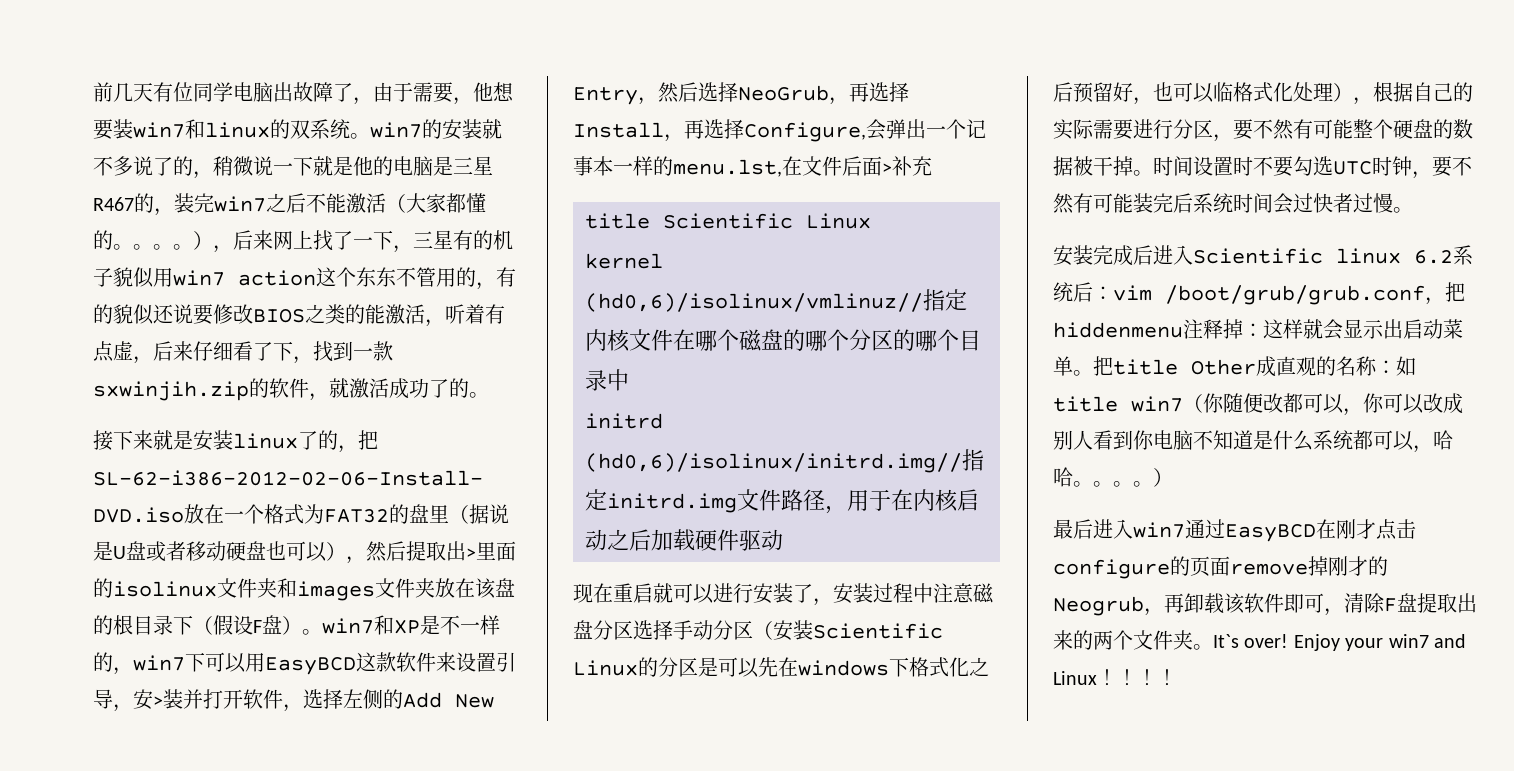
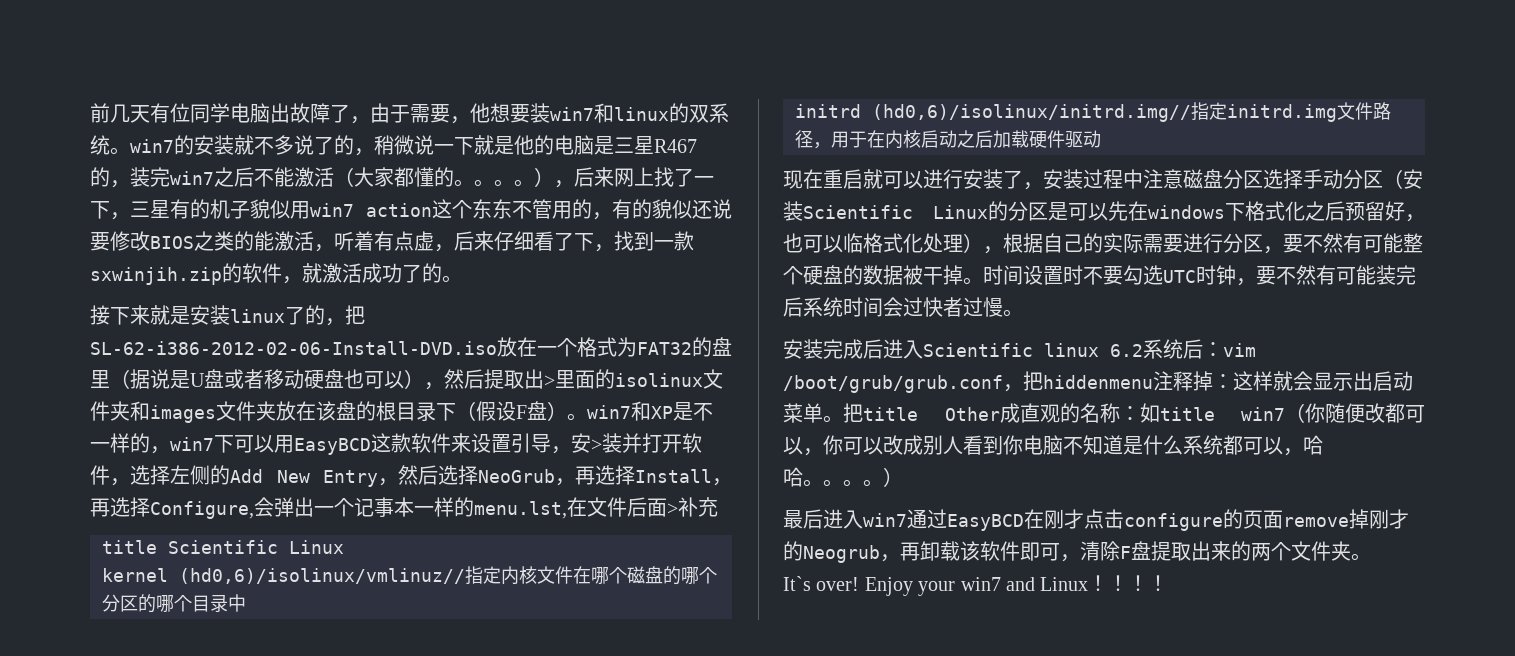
- 最后进入win7通过EasyBCD在刚才点击configure的页面remove掉刚才的Neogrub，再卸载该软件即可，清除F盘提取出来的两个文件夹。It`s over!
+ 最后进入win7通过EasyBCD在刚才点击configure的页面remove掉刚才的Neogrub，再卸载该软件即可，清除F盘提取出来的两个文件夹。
+ It`s over!

